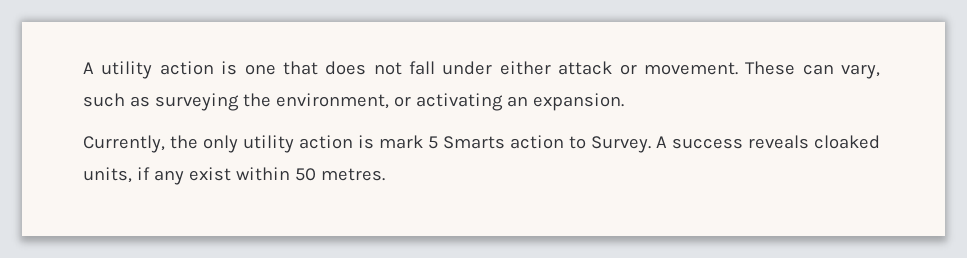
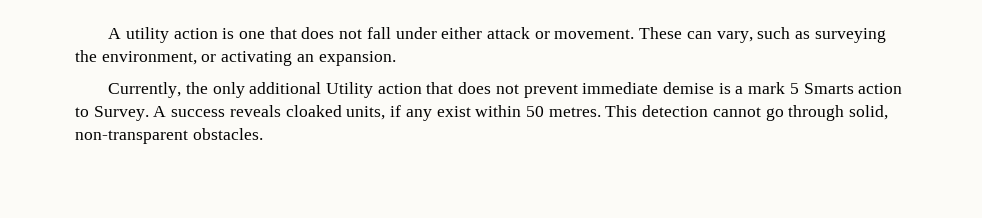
- Currently, the only utility action is mark 5 Smarts action to Survey.
+ Currently, the only additional Utility action that does not prevent immediate demise is a mark 5 Smarts action to Survey.
+ This detection cannot go through solid, non-transparent obstacles.

